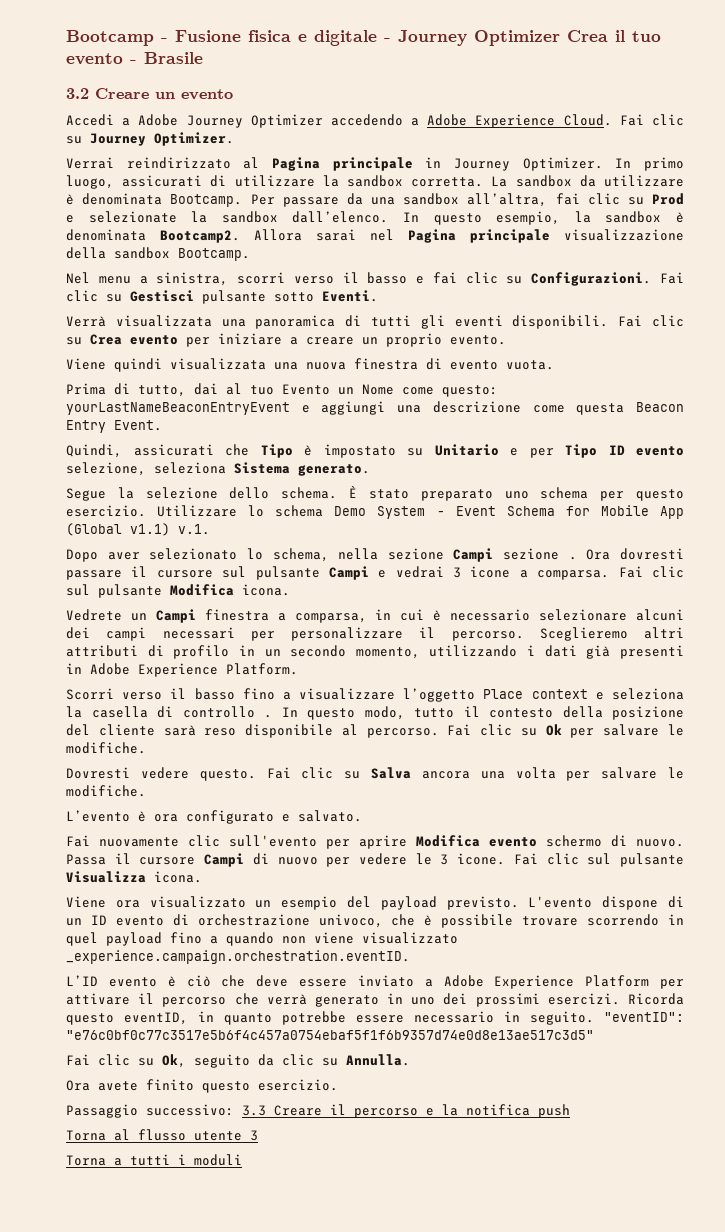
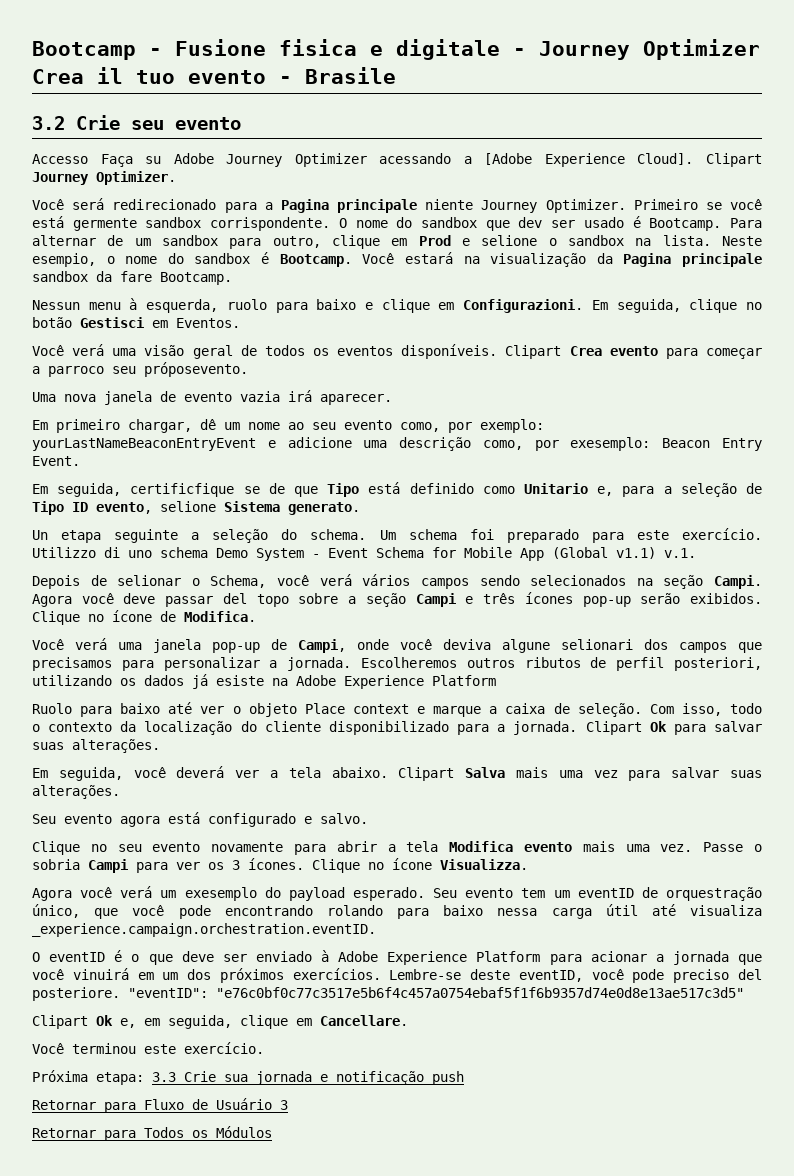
- 3.2 Creare un evento
+ 3.2 Crie seu evento
- Accedi a Adobe Journey Optimizer accedendo a Adobe Experience Cloud. Fai clic su Journey Optimizer.
- Verrai reindirizzato al Pagina principale in Journey Optimizer. In primo luogo, assicurati di utilizzare la sandbox corretta. La sandbox da utilizzare è denominata Bootcamp. Per passare da una sandbox all’altra, fai clic su Prod e selezionate la sandbox dall’elenco. In questo esempio, la sandbox è denominata Bootcamp2. Allora sarai nel Pagina principale visualizzazione della sandbox Bootcamp.
- Nel menu a sinistra, scorri verso il basso e fai clic su Configurazioni. Fai clic su Gestisci pulsante sotto Eventi.
- Verrà visualizzata una panoramica di tutti gli eventi disponibili. Fai clic su Crea evento per iniziare a creare un proprio evento.
- Viene quindi visualizzata una nuova finestra di evento vuota.
- Prima di tutto, dai al tuo Evento un Nome come questo: yourLastNameBeaconEntryEvent e aggiungi una descrizione come questa Beacon Entry Event.
- Quindi, assicurati che Tipo è impostato su Unitario e per Tipo ID evento selezione, seleziona Sistema generato.
- Segue la selezione dello schema. È stato preparato uno schema per questo esercizio. Utilizzare lo schema Demo System - Event Schema for Mobile App (Global v1.1) v.1.
+ Accesso Faça su Adobe Journey Optimizer acessando a [Adobe Experience Cloud]. Clipart Journey Optimizer.
+ Você será redirecionado para a Pagina principale niente Journey Optimizer. Primeiro se você está germente sandbox corrispondente. O nome do sandbox que dev ser usado é Bootcamp. Para alternar de um sandbox para outro, clique em Prod e selione o sandbox na lista. Neste esempio, o nome do sandbox é Bootcamp. Você estará na visualização da Pagina principale sandbox da fare Bootcamp.
+ Nessun menu à esquerda, ruolo para baixo e clique em Configurazioni. Em seguida, clique no botão Gestisci em Eventos.
+ Você verá uma visão geral de todos os eventos disponíveis. Clipart Crea evento para começar a parroco seu próposevento.
+ Uma nova janela de evento vazia irá aparecer.
+ Em primeiro chargar, dê um nome ao seu evento como, por exemplo: yourLastNameBeaconEntryEvent e adicione uma descrição como, por exesemplo: Beacon Entry Event.
+ Em seguida, certificfique se de que Tipo está definido como Unitario e, para a seleção de Tipo ID evento, selione Sistema generato.
+ Un etapa seguinte a seleção do schema. Um schema foi preparado para este exercício. Utilizzo di uno schema Demo System - Event Schema for Mobile App (Global v1.1) v.1.
- Dopo aver selezionato lo schema, nella sezione Campi sezione . Ora dovresti passare il cursore sul pulsante Campi e vedrai 3 icone a comparsa. Fai clic sul pulsante Modifica icona.
- Vedrete un Campi finestra a comparsa, in cui è necessario selezionare alcuni dei campi necessari per personalizzare il percorso. Sceglieremo altri attributi di profilo in un secondo momento, utilizzando i dati già presenti in Adobe Experience Platform.
- Scorri verso il basso fino a visualizzare l’oggetto Place context e seleziona la casella di controllo . In questo modo, tutto il contesto della posizione del cliente sarà reso disponibile al percorso. Fai clic su Ok per salvare le modifiche.
- Dovresti vedere questo. Fai clic su Salva ancora una volta per salvare le modifiche.
- L’evento è ora configurato e salvato.
- Fai nuovamente clic sull'evento per aprire Modifica evento schermo di nuovo. Passa il cursore Campi di nuovo per vedere le 3 icone. Fai clic sul pulsante Visualizza icona.
- Viene ora visualizzato un esempio del payload previsto. L'evento dispone di un ID evento di orchestrazione univoco, che è possibile trovare scorrendo in quel payload fino a quando non viene visualizzato _experience.campaign.orchestration.eventID.
- L’ID evento è ciò che deve essere inviato a Adobe Experience Platform per attivare il percorso che verrà generato in uno dei prossimi esercizi. Ricorda questo eventID, in quanto potrebbe essere necessario in seguito. "eventID": "e76c0bf0c77c3517e5b6f4c457a0754ebaf5f1f6b9357d74e0d8e13ae517c3d5"
- Fai clic su Ok, seguito da clic su Annulla.
- Ora avete finito questo esercizio.
- Passaggio successivo: 3.3 Creare il percorso e la notifica push
- Torna al flusso utente 3
- Torna a tutti i moduli
+ Depois de selionar o Schema, você verá vários campos sendo selecionados na seção Campi. Agora você deve passar del topo sobre a seção Campi e três ícones pop-up serão exibidos. Clique no ícone de Modifica.
+ Você verá uma janela pop-up de Campi, onde você deviva algune selionari dos campos que precisamos para personalizar a jornada. Escolheremos outros ributos de perfil posteriori, utilizando os dados já esiste na Adobe Experience Platform
+ Ruolo para baixo até ver o objeto Place context e marque a caixa de seleção. Com isso, todo o contexto da localização do cliente disponibilizado para a jornada. Clipart Ok para salvar suas alterações.
+ Em seguida, você deverá ver a tela abaixo. Clipart Salva mais uma vez para salvar suas alterações.
+ Seu evento agora está configurado e salvo.
+ Clique no seu evento novamente para abrir a tela Modifica evento mais uma vez. Passe o sobria Campi para ver os 3 ícones. Clique no ícone Visualizza.
+ Agora você verá um exesemplo do payload esperado. Seu evento tem um eventID de orquestração único, que você pode encontrando rolando para baixo nessa carga útil até visualiza _experience.campaign.orchestration.eventID.
+ O eventID é o que deve ser enviado à Adobe Experience Platform para acionar a jornada que você vinuirá em um dos próximos exercícios. Lembre-se deste eventID, você pode preciso del posteriore. "eventID": "e76c0bf0c77c3517e5b6f4c457a0754ebaf5f1f6b9357d74e0d8e13ae517c3d5"
+ Clipart Ok e, em seguida, clique em Cancellare.
+ Você terminou este exercício.
+ Próxima etapa: 3.3 Crie sua jornada e notificação push
+ Retornar para Fluxo de Usuário 3
+ Retornar para Todos os Módulos

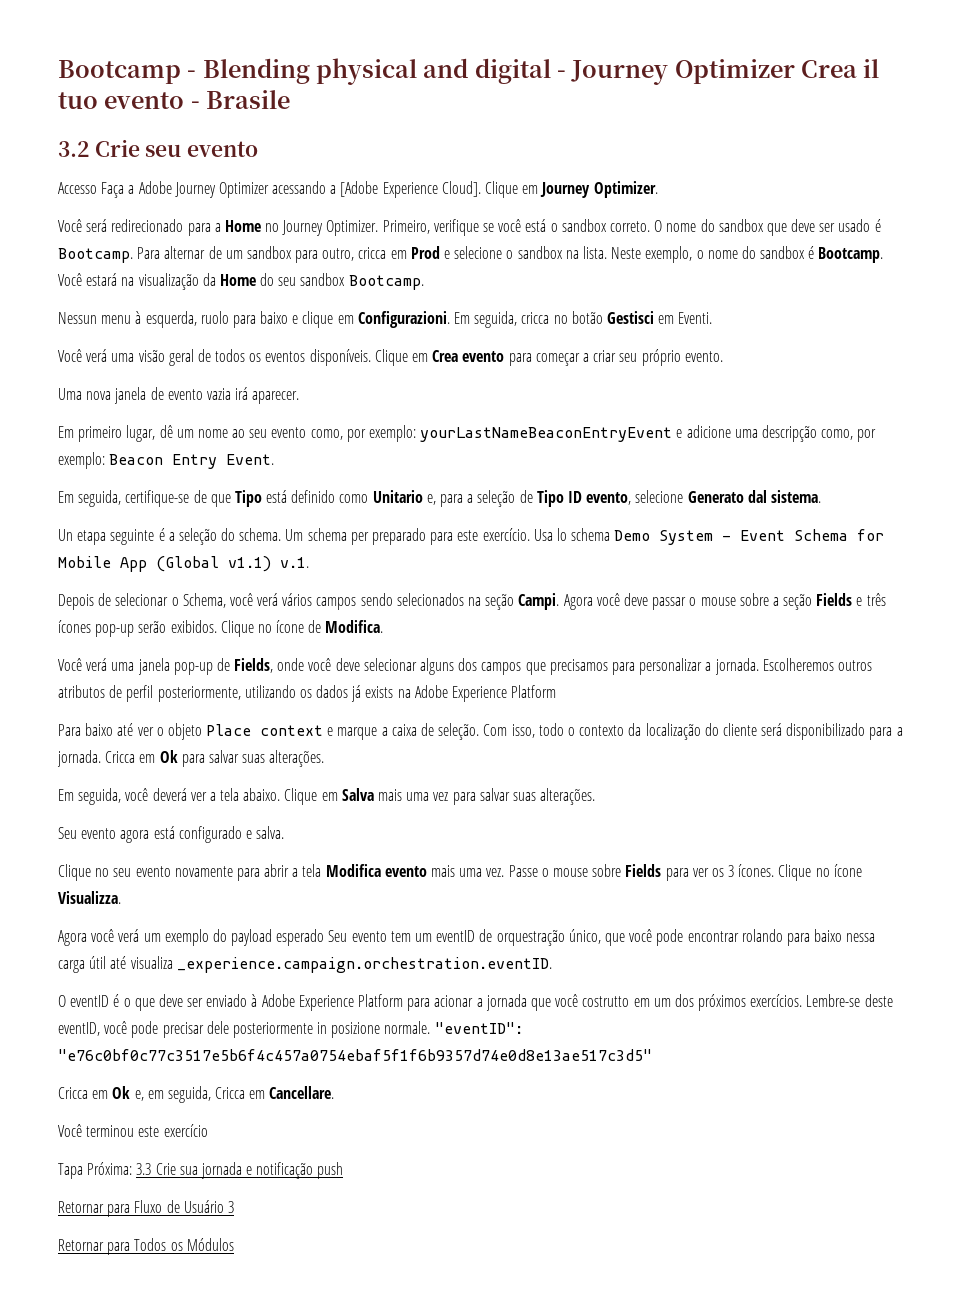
- Bootcamp - Fusione fisica e digitale - Journey Optimizer Crea il tuo evento - Brasile
+ Bootcamp - Blending physical and digital - Journey Optimizer Crea il tuo evento - Brasile
- Accesso Faça su Adobe Journey Optimizer acessando a [Adobe Experience Cloud].
+ Accesso Faça a Adobe Journey Optimizer acessando a [Adobe Experience Cloud].
- Clipart Journey Optimizer.
+ Clique em Journey Optimizer.
- Você será redirecionado para a Pagina principale niente Journey Optimizer. Primeiro se você está germente sandbox corrispondente.
+ Você será redirecionado para a Home no Journey Optimizer. Primeiro, verifique se você está o sandbox correto.
- O nome do sandbox que dev ser usado é Bootcamp.
+ O nome do sandbox que deve ser usado é Bootcamp.
- Para alternar de um sandbox para outro, clique em Prod e selione o sandbox na lista.
+ Para alternar de um sandbox para outro, cricca em Prod e selecione o sandbox na lista.
- Neste esempio, o nome do sandbox é Bootcamp.
+ Neste exemplo, o nome do sandbox é Bootcamp.
- Você estará na visualização da Pagina principale sandbox da fare Bootcamp.
+ Você estará na visualização da Home do seu sandbox Bootcamp.
- Em seguida, clique no botão Gestisci em Eventos.
+ Em seguida, cricca no botão Gestisci em Eventi.
- Clipart Crea evento para começar a parroco seu próposevento.
+ Clique em Crea evento para começar a criar seu próprio evento.
- Em primeiro chargar, dê um nome ao seu evento como, por exemplo: yourLastNameBeaconEntryEvent e adicione uma descrição como, por exesemplo: Beacon Entry Event.
+ Em primeiro lugar, dê um nome ao seu evento como, por exemplo: yourLastNameBeaconEntryEvent e adicione uma descripção como, por exemplo: Beacon Entry Event.
- Em seguida, certificfique se de que Tipo está definido como Unitario e, para a seleção de Tipo ID evento, selione Sistema generato.
+ Em seguida, certifique-se de que Tipo está definido como Unitario e, para a seleção de Tipo ID evento, selecione Generato dal sistema.
- Un etapa seguinte a seleção do schema.
+ Un etapa seguinte é a seleção do schema.
- Um schema foi preparado para este exercício.
+ Um schema per preparado para este exercício.
- Utilizzo di uno schema Demo System - Event Schema for Mobile App (Global v1.1) v.1.
+ Usa lo schema Demo System - Event Schema for Mobile App (Global v1.1) v.1.
- Depois de selionar o Schema, você verá vários campos sendo selecionados na seção Campi.
+ Depois de selecionar o Schema, você verá vários campos sendo selecionados na seção Campi.
- Agora você deve passar del topo sobre a seção Campi e três ícones pop-up serão exibidos.
+ Agora você deve passar o mouse sobre a seção Fields e três ícones pop-up serão exibidos.
- Você verá uma janela pop-up de Campi, onde você deviva algune selionari dos campos que precisamos para personalizar a jornada.
+ Você verá uma janela pop-up de Fields, onde você deve selecionar alguns dos campos que precisamos para personalizar a jornada.
- Escolheremos outros ributos de perfil posteriori, utilizando os dados já esiste na Adobe Experience Platform
+ Escolheremos outros atributos de perfil posteriormente, utilizando os dados já exists na Adobe Experience Platform
- Ruolo para baixo até ver o objeto Place context e marque a caixa de seleção.
+ Para baixo até ver o objeto Place context e marque a caixa de seleção.
- Com isso, todo o contexto da localização do cliente disponibilizado para a jornada.
+ Com isso, todo o contexto da localização do cliente será disponibilizado para a jornada.
- Clipart Ok para salvar suas alterações.
+ Cricca em Ok para salvar suas alterações.
- Clipart Salva mais uma vez para salvar suas alterações.
+ Clique em Salva mais uma vez para salvar suas alterações.
- Seu evento agora está configurado e salvo.
+ Seu evento agora está configurado e salva.
- Passe o sobria Campi para ver os 3 ícones.
+ Passe o mouse sobre Fields para ver os 3 ícones.
- Agora você verá um exesemplo do payload esperado. Seu evento tem um eventID de orquestração único, que você pode encontrando rolando para baixo nessa carga útil até visualiza _experience.campaign.orchestration.eventID.
+ Agora você verá um exemplo do payload esperado Seu evento tem um eventID de orquestração único, que você pode encontrar rolando para baixo nessa carga útil até visualiza _experience.campaign.orchestration.eventID.
- O eventID é o que deve ser enviado à Adobe Experience Platform para acionar a jornada que você vinuirá em um dos próximos exercícios.
+ O eventID é o que deve ser enviado à Adobe Experience Platform para acionar a jornada que você costrutto em um dos próximos exercícios.
- Lembre-se deste eventID, você pode preciso del posteriore.
+ Lembre-se deste eventID, você pode precisar dele posteriormente in posizione normale.
- Clipart Ok e, em seguida, clique em Cancellare.
+ Cricca em Ok e, em seguida, Cricca em Cancellare.
- Você terminou este exercício.
- Próxima etapa: 3.3 Crie sua jornada e notificação push
+ Você terminou este exercício
+ Tapa Próxima: 3.3 Crie sua jornada e notificação push

